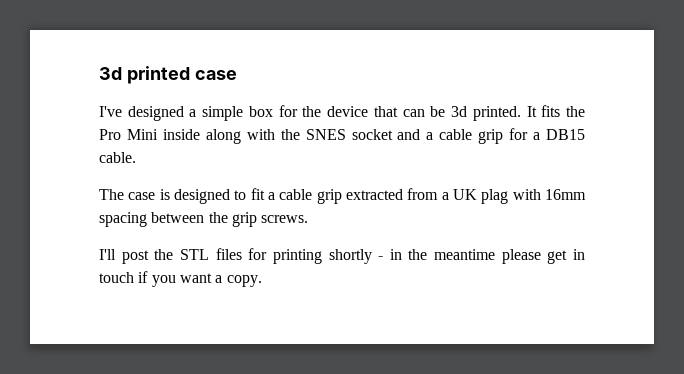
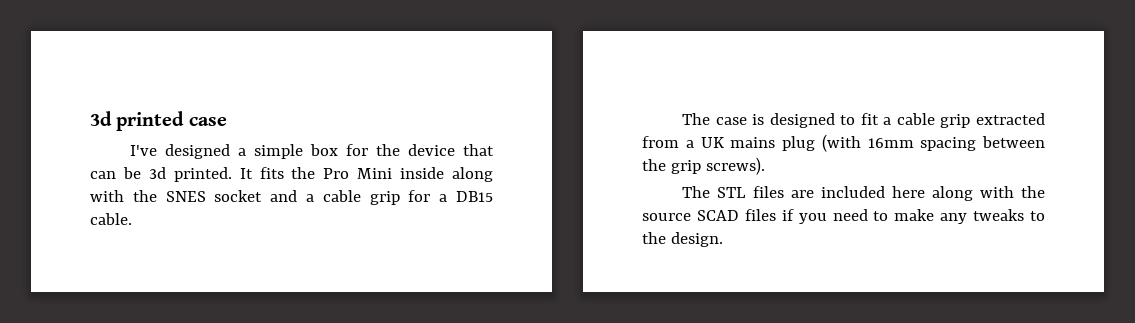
- The case is designed to fit a cable grip extracted from a UK plag with 16mm spacing between the grip screws.
- I'll post the STL files for printing shortly - in the meantime please get in touch if you want a copy.
+ The case is designed to fit a cable grip extracted from a UK mains plug (with 16mm spacing between the grip screws).
+ The STL files are included here along with the source SCAD files if you need to make any tweaks to the design.

